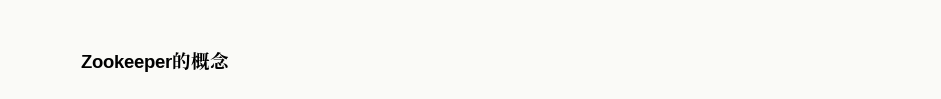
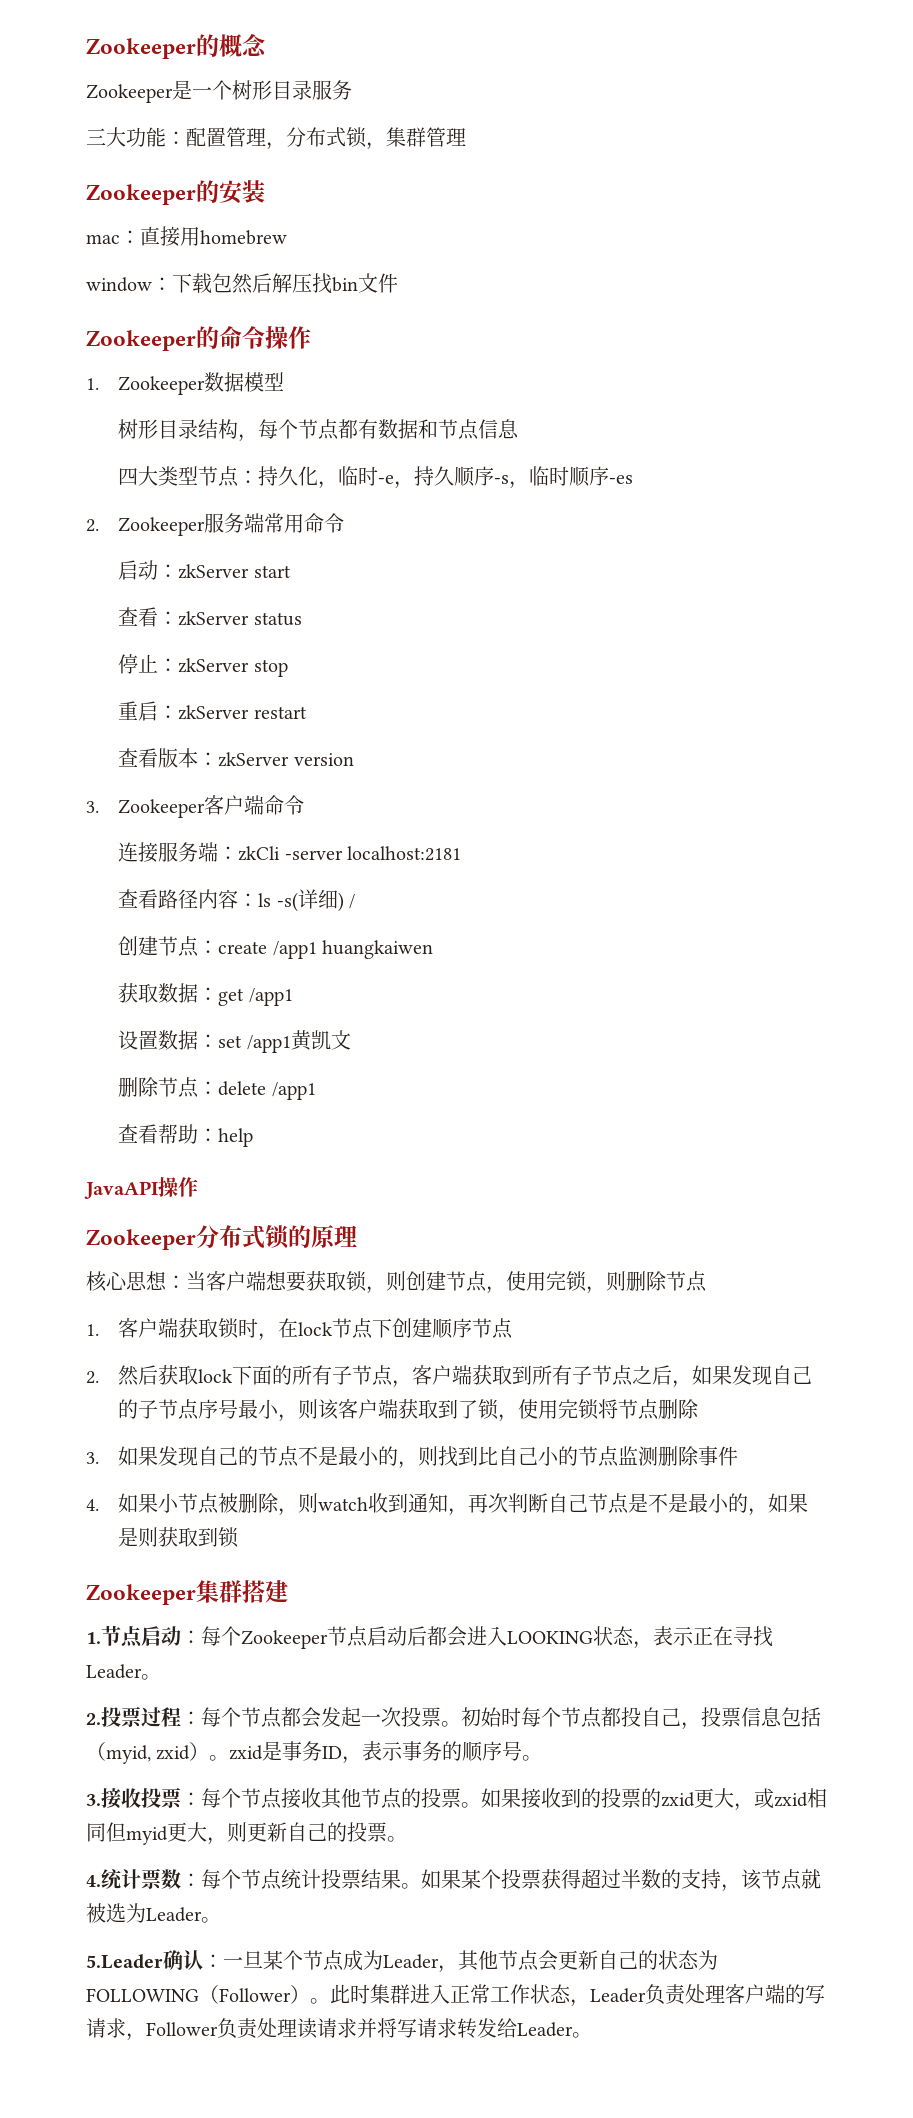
+ Zookeeper是一个树形目录服务
+ 三大功能：配置管理，分布式锁，集群管理
+ Zookeeper的安装
+ mac：直接用homebrew
+ window：下载包然后解压找bin文件
+ Zookeeper的命令操作
+ 1. Zookeeper数据模型
+ 树形目录结构，每个节点都有数据和节点信息
+ 四大类型节点：持久化，临时-e，持久顺序-s，临时顺序-es
+ 2. Zookeeper服务端常用命令
+ 启动：zkServer start
+ 查看：zkServer status
+ 停止：zkServer stop
+ 重启：zkServer restart
+ 查看版本：zkServer version
+ 3. Zookeeper客户端命令
+ 连接服务端：zkCli -server localhost:2181
+ 查看路径内容：ls -s(详细) /
+ 创建节点：create /app1 huangkaiwen
+ 获取数据：get /app1
+ 设置数据：set /app1黄凯文
+ 删除节点：delete /app1
+ 查看帮助：help
+ JavaAPI操作
+ Zookeeper分布式锁的原理
+ 核心思想：当客户端想要获取锁，则创建节点，使用完锁，则删除节点
+ 1.客户端获取锁时，在lock节点下创建顺序节点
+ 2.然后获取lock下面的所有子节点，客户端获取到所有子节点之后，如果发现自己的子节点序号最小，则该客户端获取到了锁，使用完锁将节点删除
+ 3.如果发现自己的节点不是最小的，则找到比自己小的节点监测删除事件
+ 4.如果小节点被删除，则watch收到通知，再次判断自己节点是不是最小的，如果是则获取到锁
+ Zookeeper集群搭建
+ 1.节点启动：每个Zookeeper节点启动后都会进入LOOKING状态，表示正在寻找Leader。
+ 2.投票过程：每个节点都会发起一次投票。初始时每个节点都投自己，投票信息包括（myid, zxid）。zxid是事务ID，表示事务的顺序号。
+ 3.接收投票：每个节点接收其他节点的投票。如果接收到的投票的zxid更大，或zxid相同但myid更大，则更新自己的投票。
+ 4.统计票数：每个节点统计投票结果。如果某个投票获得超过半数的支持，该节点就被选为Leader。
+ 5.Leader确认：一旦某个节点成为Leader，其他节点会更新自己的状态为FOLLOWING（Follower）。此时集群进入正常工作状态，Leader负责处理客户端的写请求，Follower负责处理读请求并将写请求转发给Leader。

